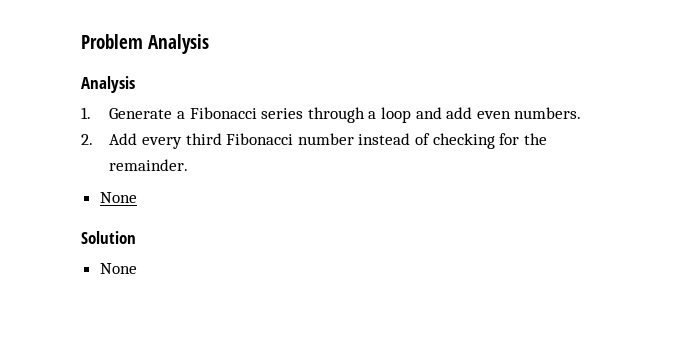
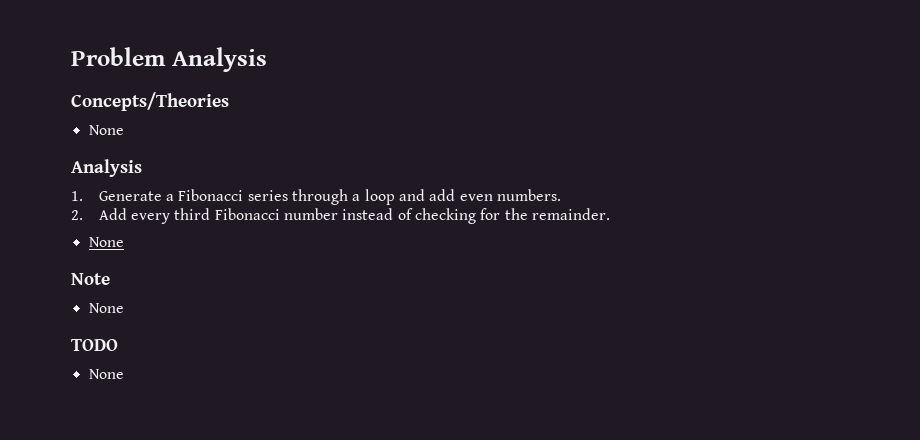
+ Concepts/Theories
+ None
- Solution
+ Note
+ None
+ TODO

